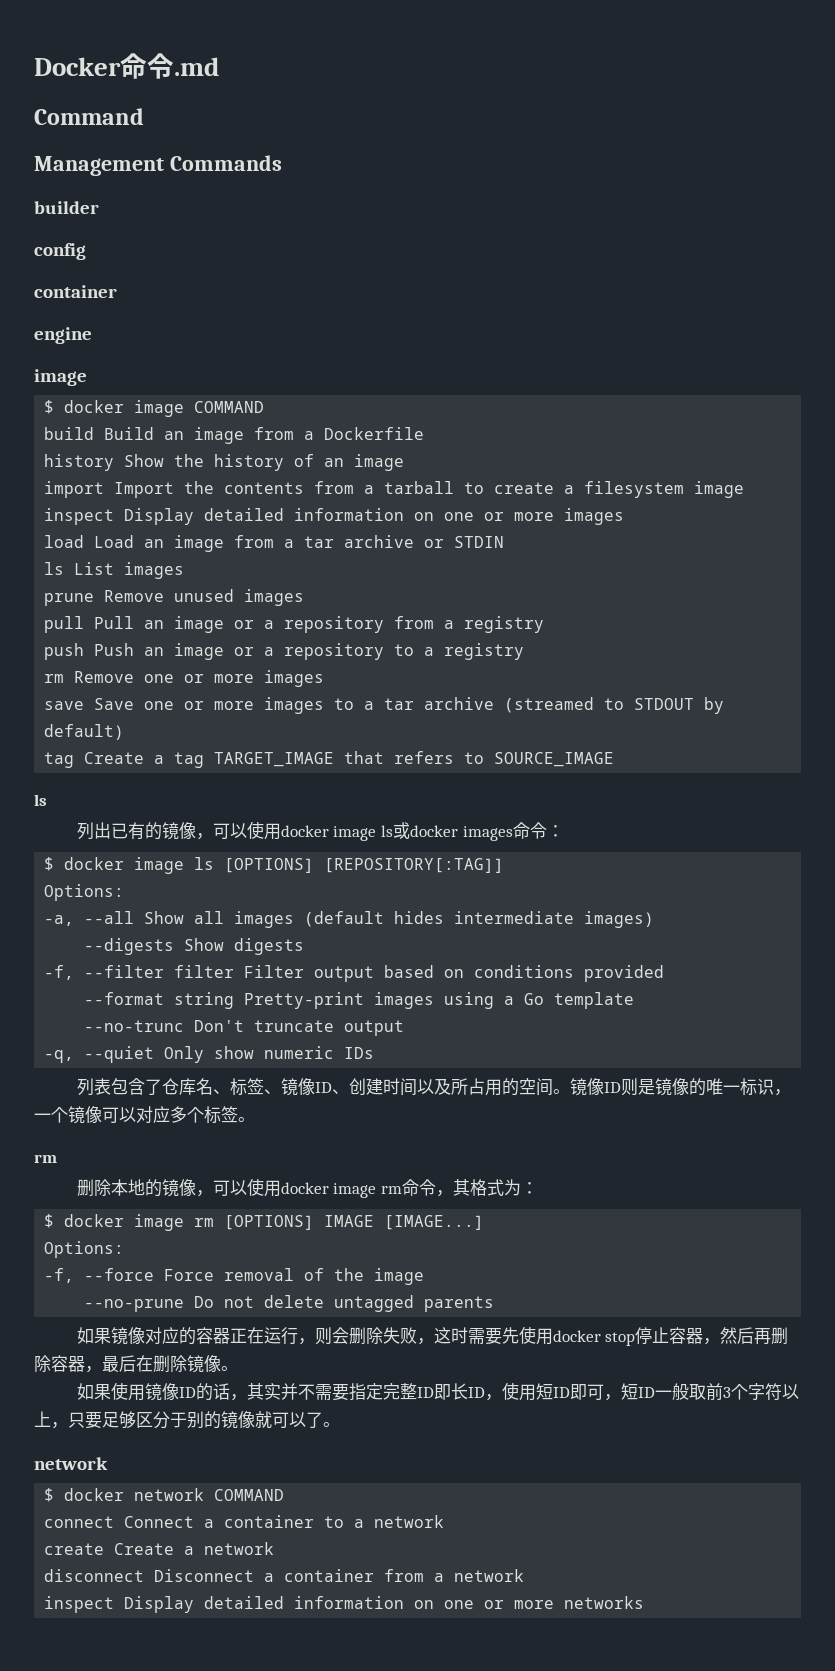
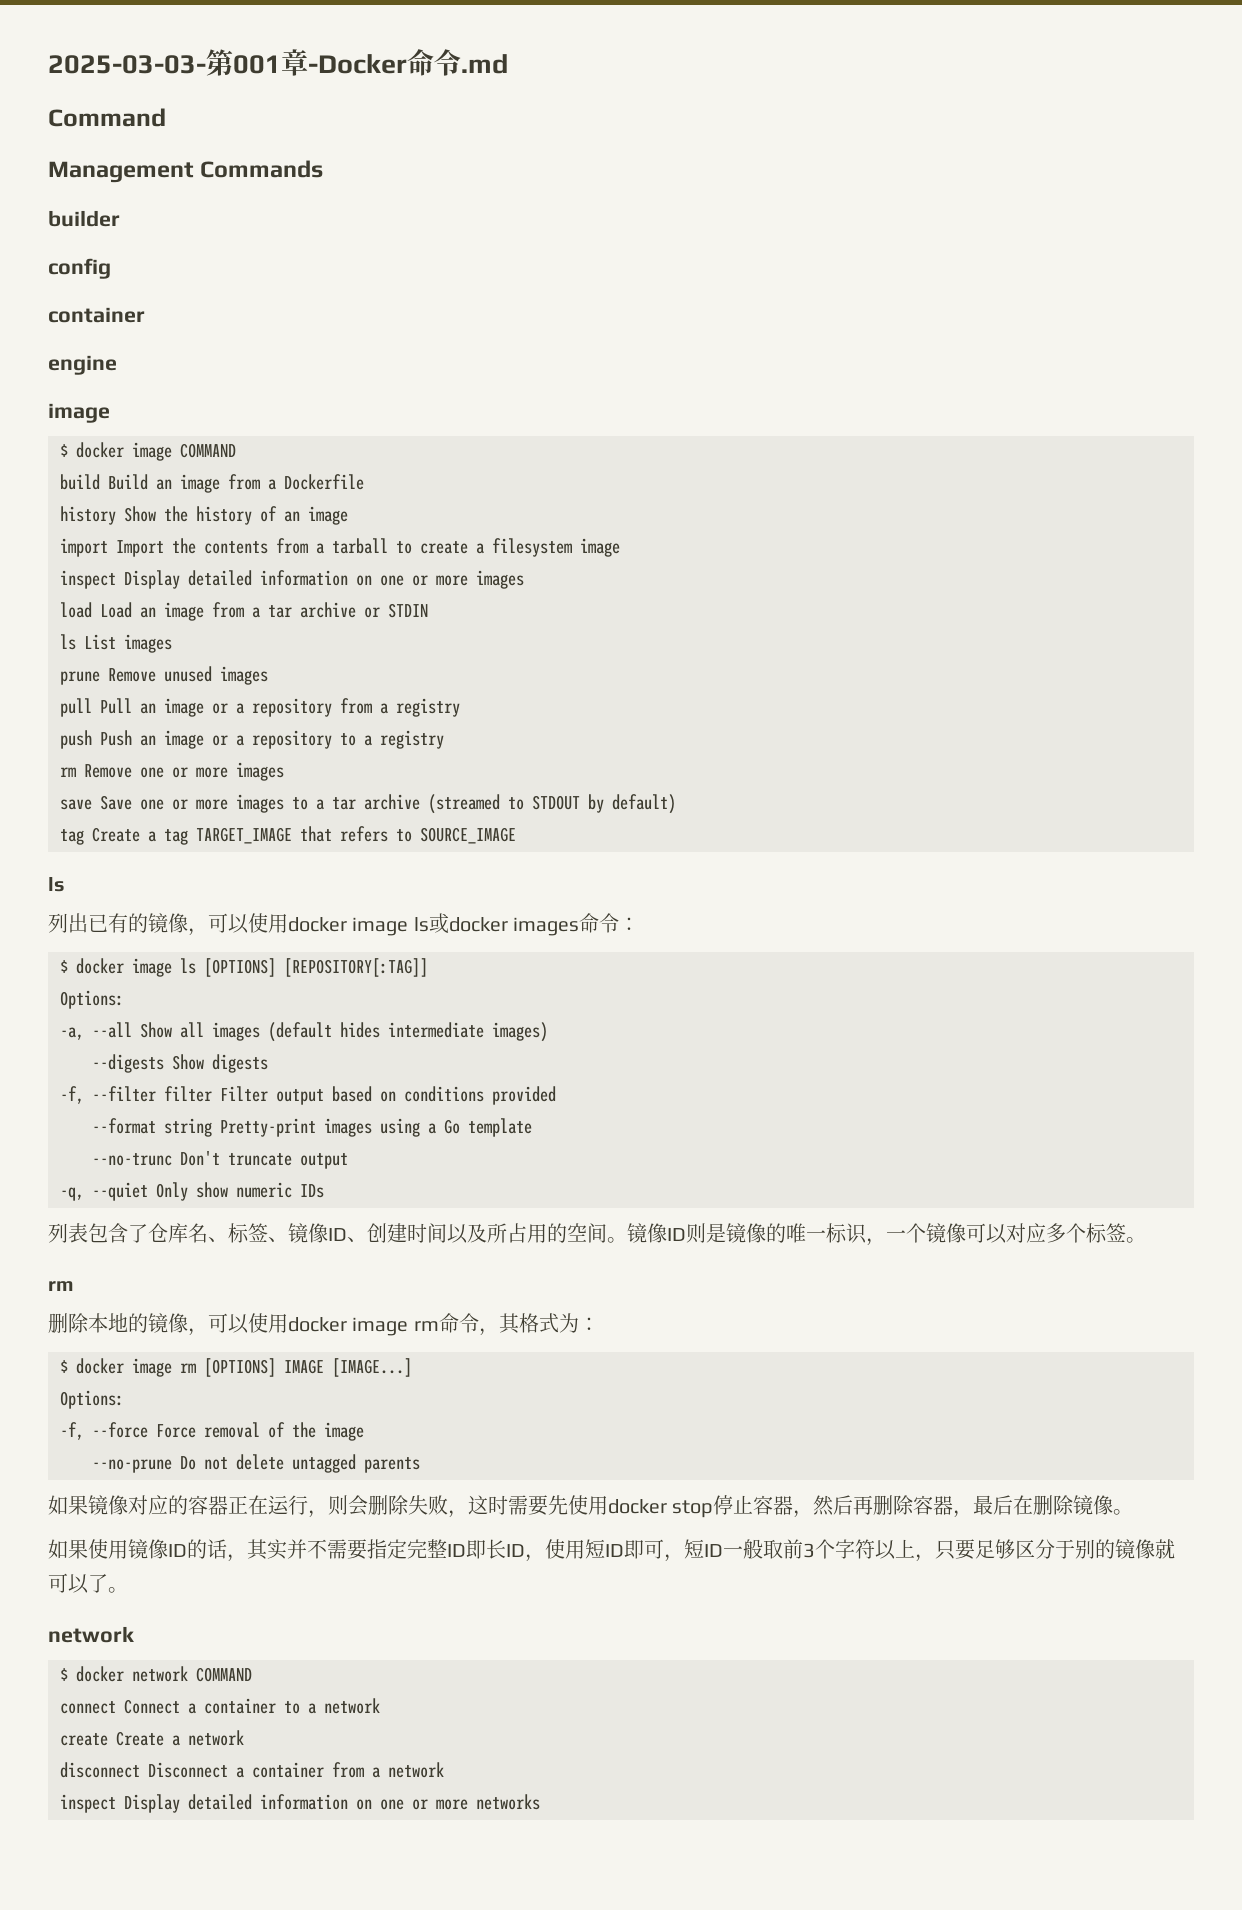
- Docker命令.md
+ 2025-03-03-第001章-Docker命令.md

